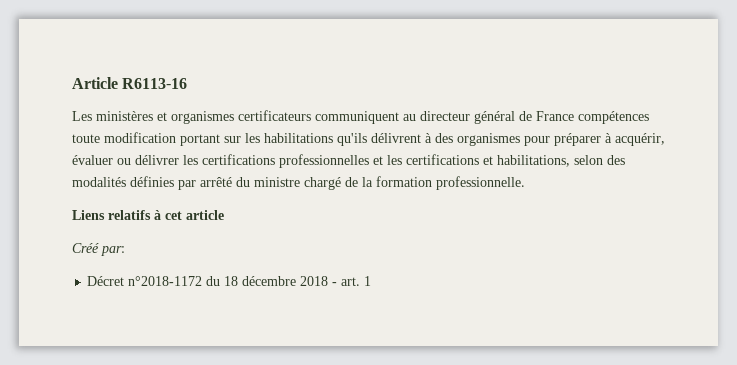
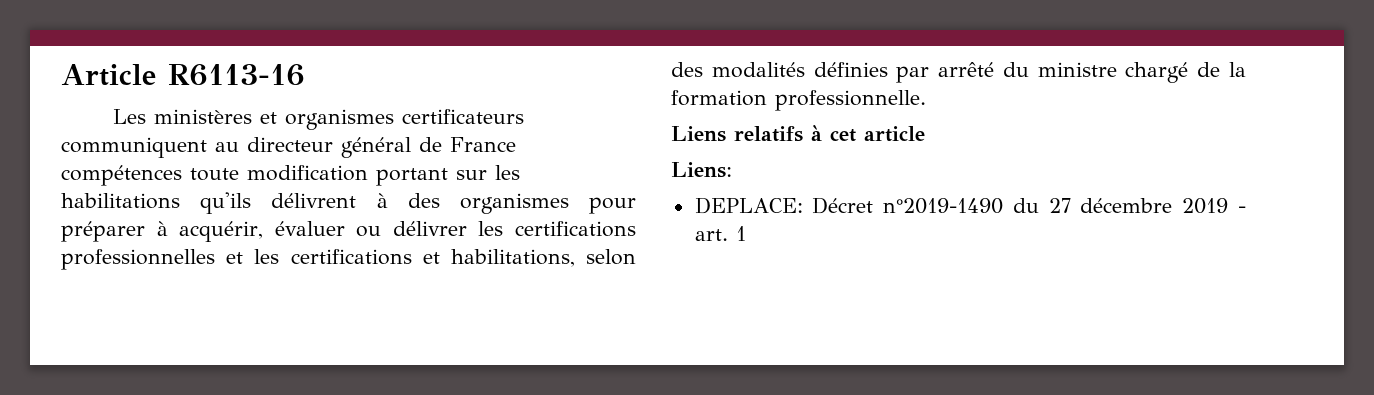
- Créé par:
- Décret n°2018-1172 du 18 décembre 2018 - art. 1
+ Liens:
+ DEPLACE: Décret n°2019-1490 du 27 décembre 2019 - art. 1

